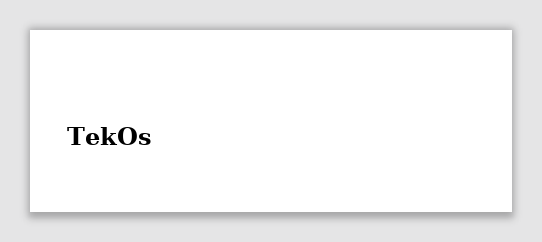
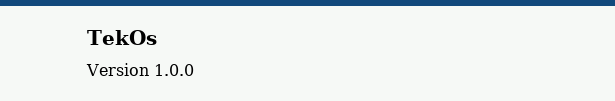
+ Version 1.0.0

